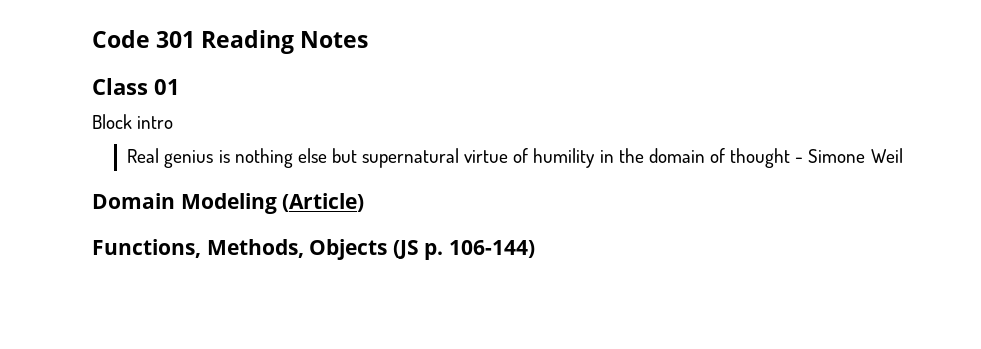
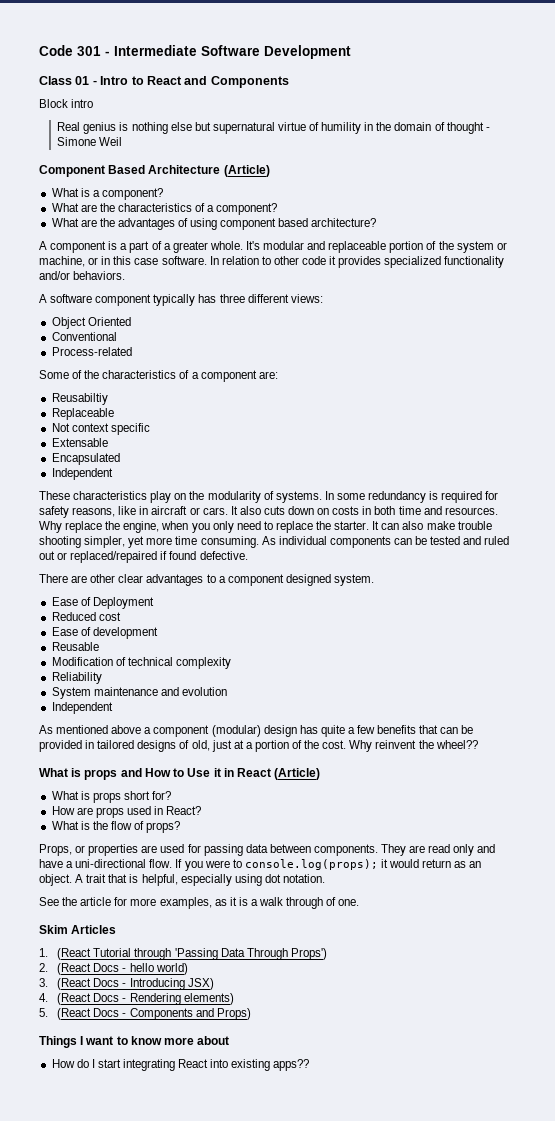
- Code 301 Reading Notes
- Class 01
+ Code 301 - Intermediate Software Development
+ Class 01 - Intro to React and Components
- Domain Modeling (Article)
- Functions, Methods, Objects (JS p. 106-144)
+ Component Based Architecture (Article)
+ What is a component?
+ What are the characteristics of a component?
+ What are the advantages of using component based architecture?
+ A component is a part of a greater whole. It's modular and replaceable portion of the system or machine, or in this case software. In relation to other code it provides specialized functionality and/or behaviors.
+ A software component typically has three different views:
+ Object Oriented
+ Conventional
+ Process-related
+ Some of the characteristics of a component are:
+ Reusabiltiy
+ Replaceable
+ Not context specific
+ Extensable
+ Encapsulated
+ Independent
+ These characteristics play on the modularity of systems. In some redundancy is required for safety reasons, like in aircraft or cars. It also cuts down on costs in both time and resources. Why replace the engine, when you only need to replace the starter. It can also make trouble shooting simpler, yet more time consuming. As individual components can be tested and ruled out or replaced/repaired if found defective.
+ There are other clear advantages to a component designed system.
+ Ease of Deployment
+ Reduced cost
+ Ease of development
+ Reusable
+ Modification of technical complexity
+ Reliability
+ System maintenance and evolution
+ Independent
+ As mentioned above a component (modular) design has quite a few benefits that can be provided in tailored designs of old, just at a portion of the cost. Why reinvent the wheel??
+ What is props and How to Use it in React (Article)
+ What is props short for?
+ How are props used in React?
+ What is the flow of props?
+ Props, or properties are used for passing data between components. They are read only and have a uni-directional flow. If you were to console.log(props); it would return as an object. A trait that is helpful, especially using dot notation.
+ See the article for more examples, as it is a walk through of one.
+ Skim Articles
+ 1. (React Tutorial through 'Passing Data Through Props')
+ 2. (React Docs - hello world)
+ 3. (React Docs - Introducing JSX)
+ 4. (React Docs - Rendering elements)
+ 5. (React Docs - Components and Props)
+ Things I want to know more about
+ How do I start integrating React into existing apps??

